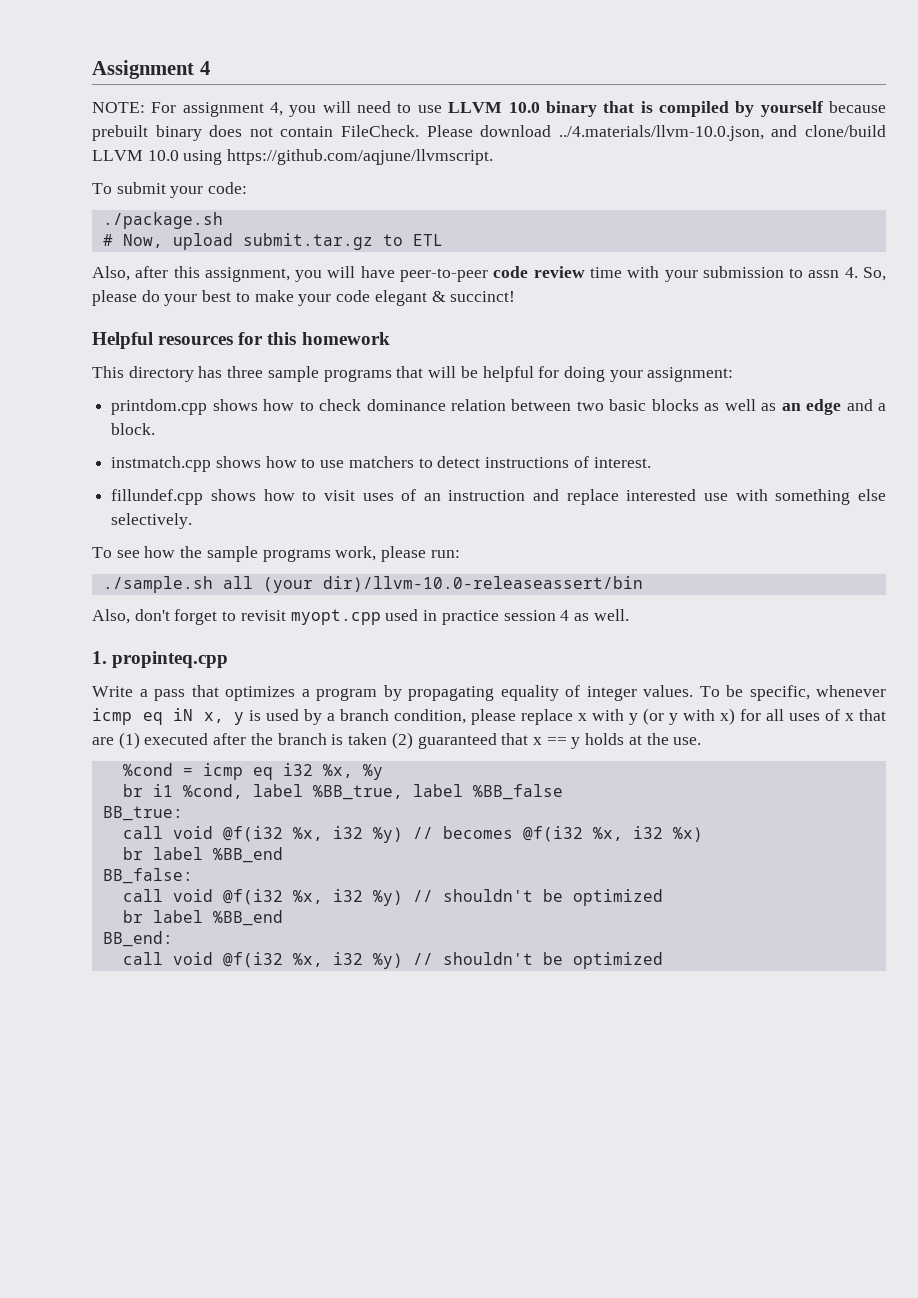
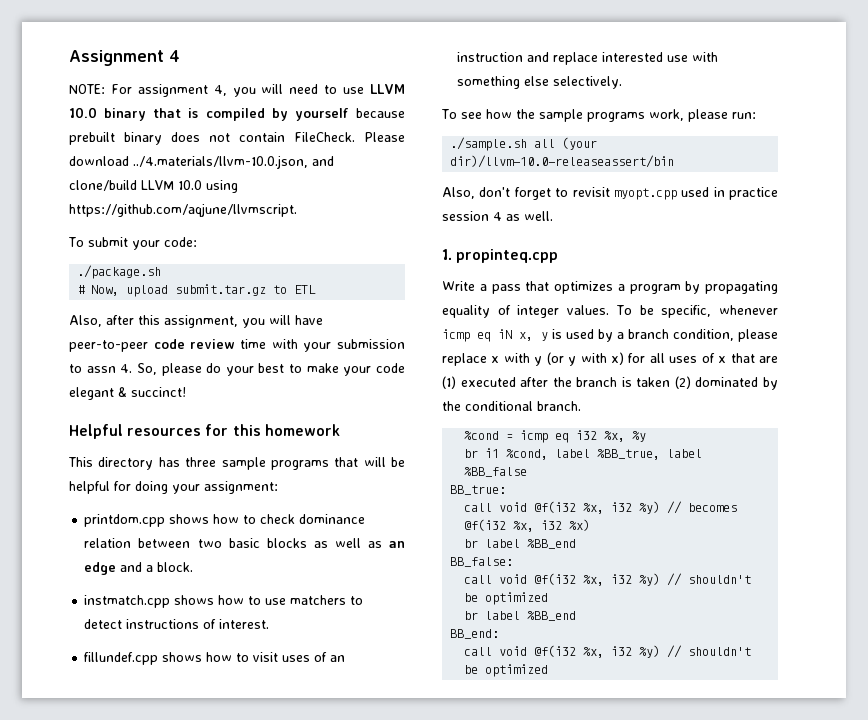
- To be specific, whenever icmp eq iN x, y is used by a branch condition, please replace x with y (or y with x) for all uses of x that are (1) executed after the branch is taken (2) guaranteed that x == y holds at the use.
+ To be specific, whenever icmp eq iN x, y is used by a branch condition, please replace x with y (or y with x) for all uses of x that are (1) executed after the branch is taken (2) dominated by the conditional branch.

